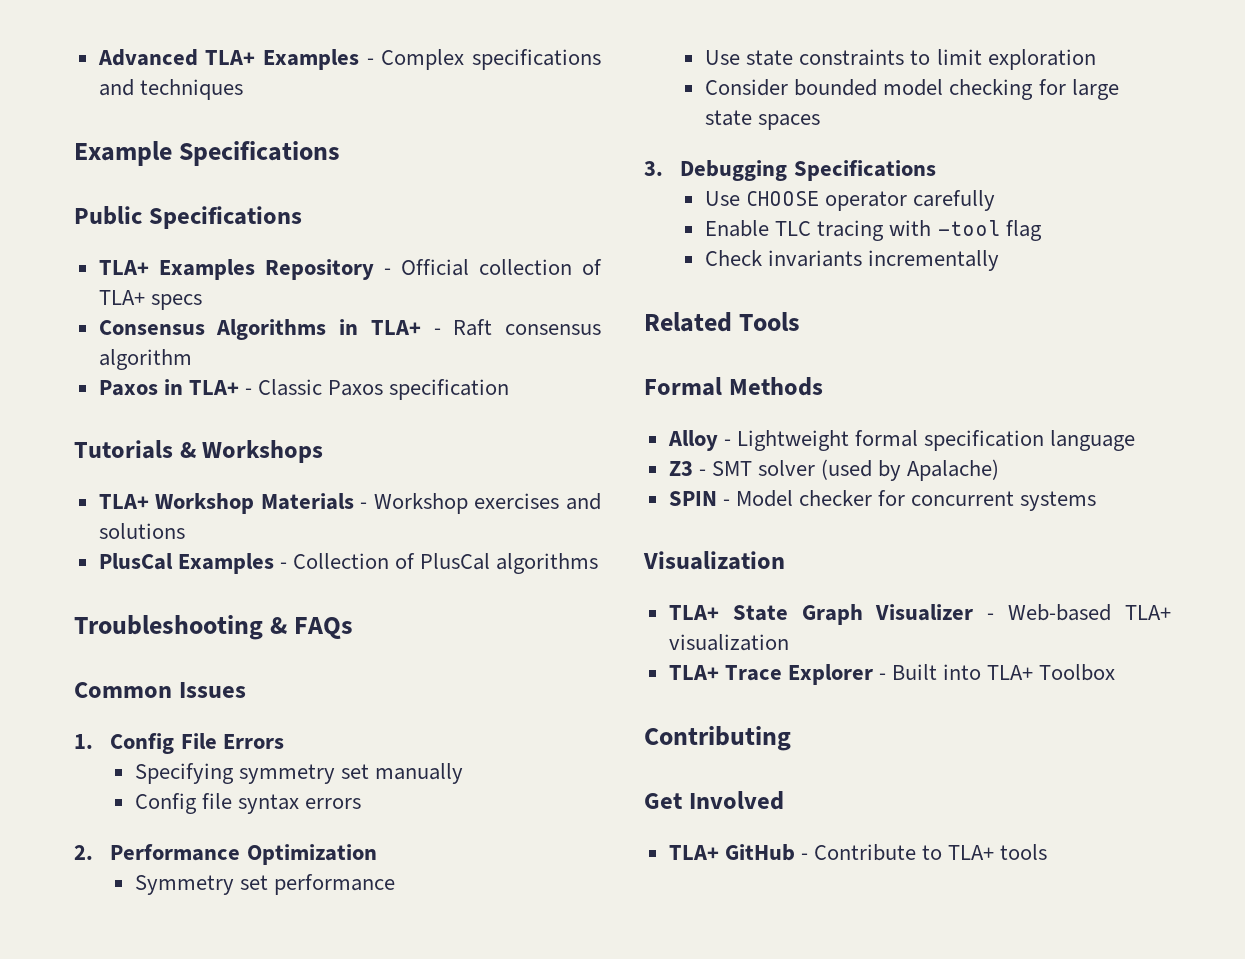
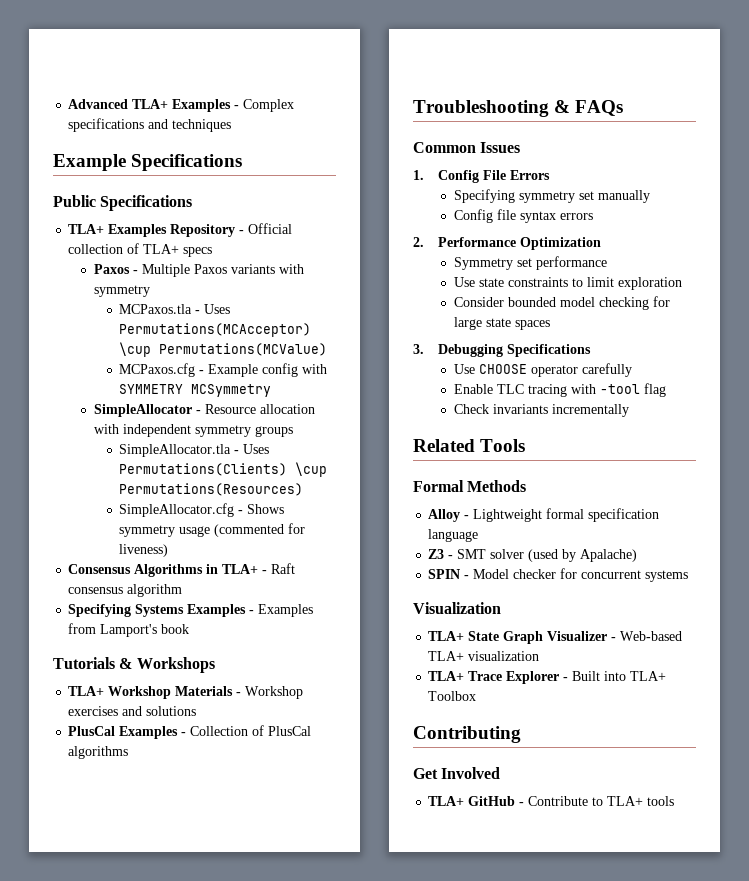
+ Paxos - Multiple Paxos variants with symmetry
+ MCPaxos.tla - Uses Permutations(MCAcceptor) \cup Permutations(MCValue)
+ MCPaxos.cfg - Example config with SYMMETRY MCSymmetry
+ SimpleAllocator - Resource allocation with independent symmetry groups
+ SimpleAllocator.tla - Uses Permutations(Clients) \cup Permutations(Resources)
+ SimpleAllocator.cfg - Shows symmetry usage (commented for liveness)
- Paxos in TLA+ - Classic Paxos specification
+ Specifying Systems Examples - Examples from Lamport's book

